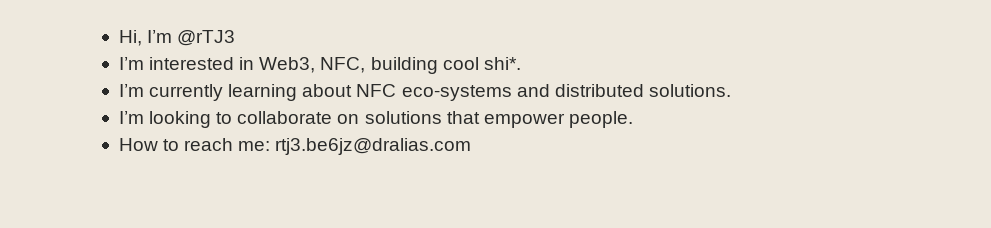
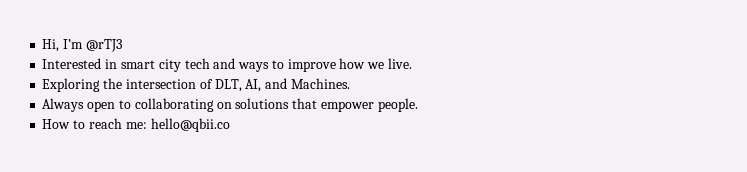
- I’m interested in Web3, NFC, building cool shi*.
- I’m currently learning about NFC eco-systems and distributed solutions.
- I’m looking to collaborate on solutions that empower people.
+ Interested in smart city tech and ways to improve how we live.
+ Exploring the intersection of DLT, AI, and Machines.
+ Always open to collaborating on solutions that empower people.
- How to reach me: rtj3.be6jz@dralias.com
+ How to reach me: hello@qbii.co

